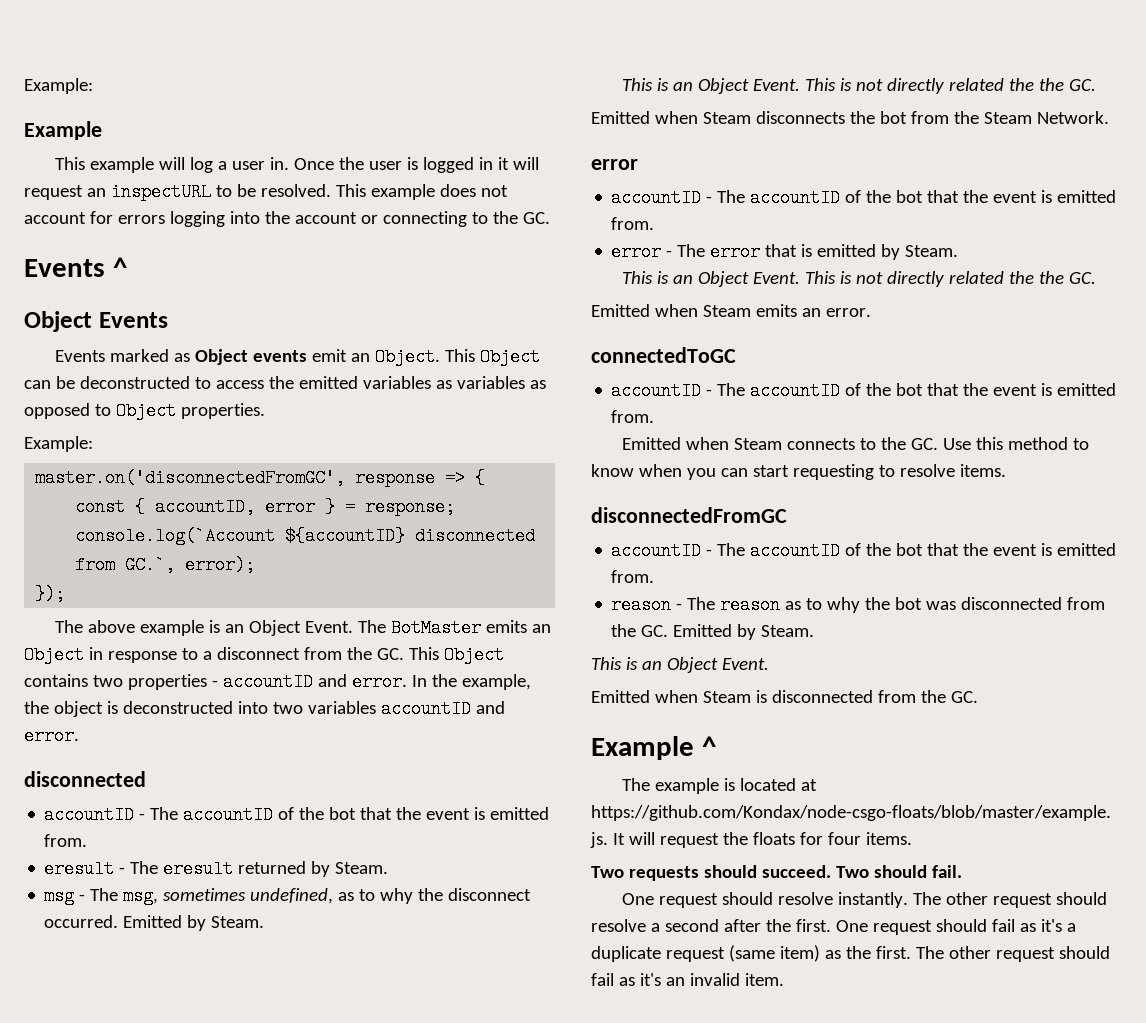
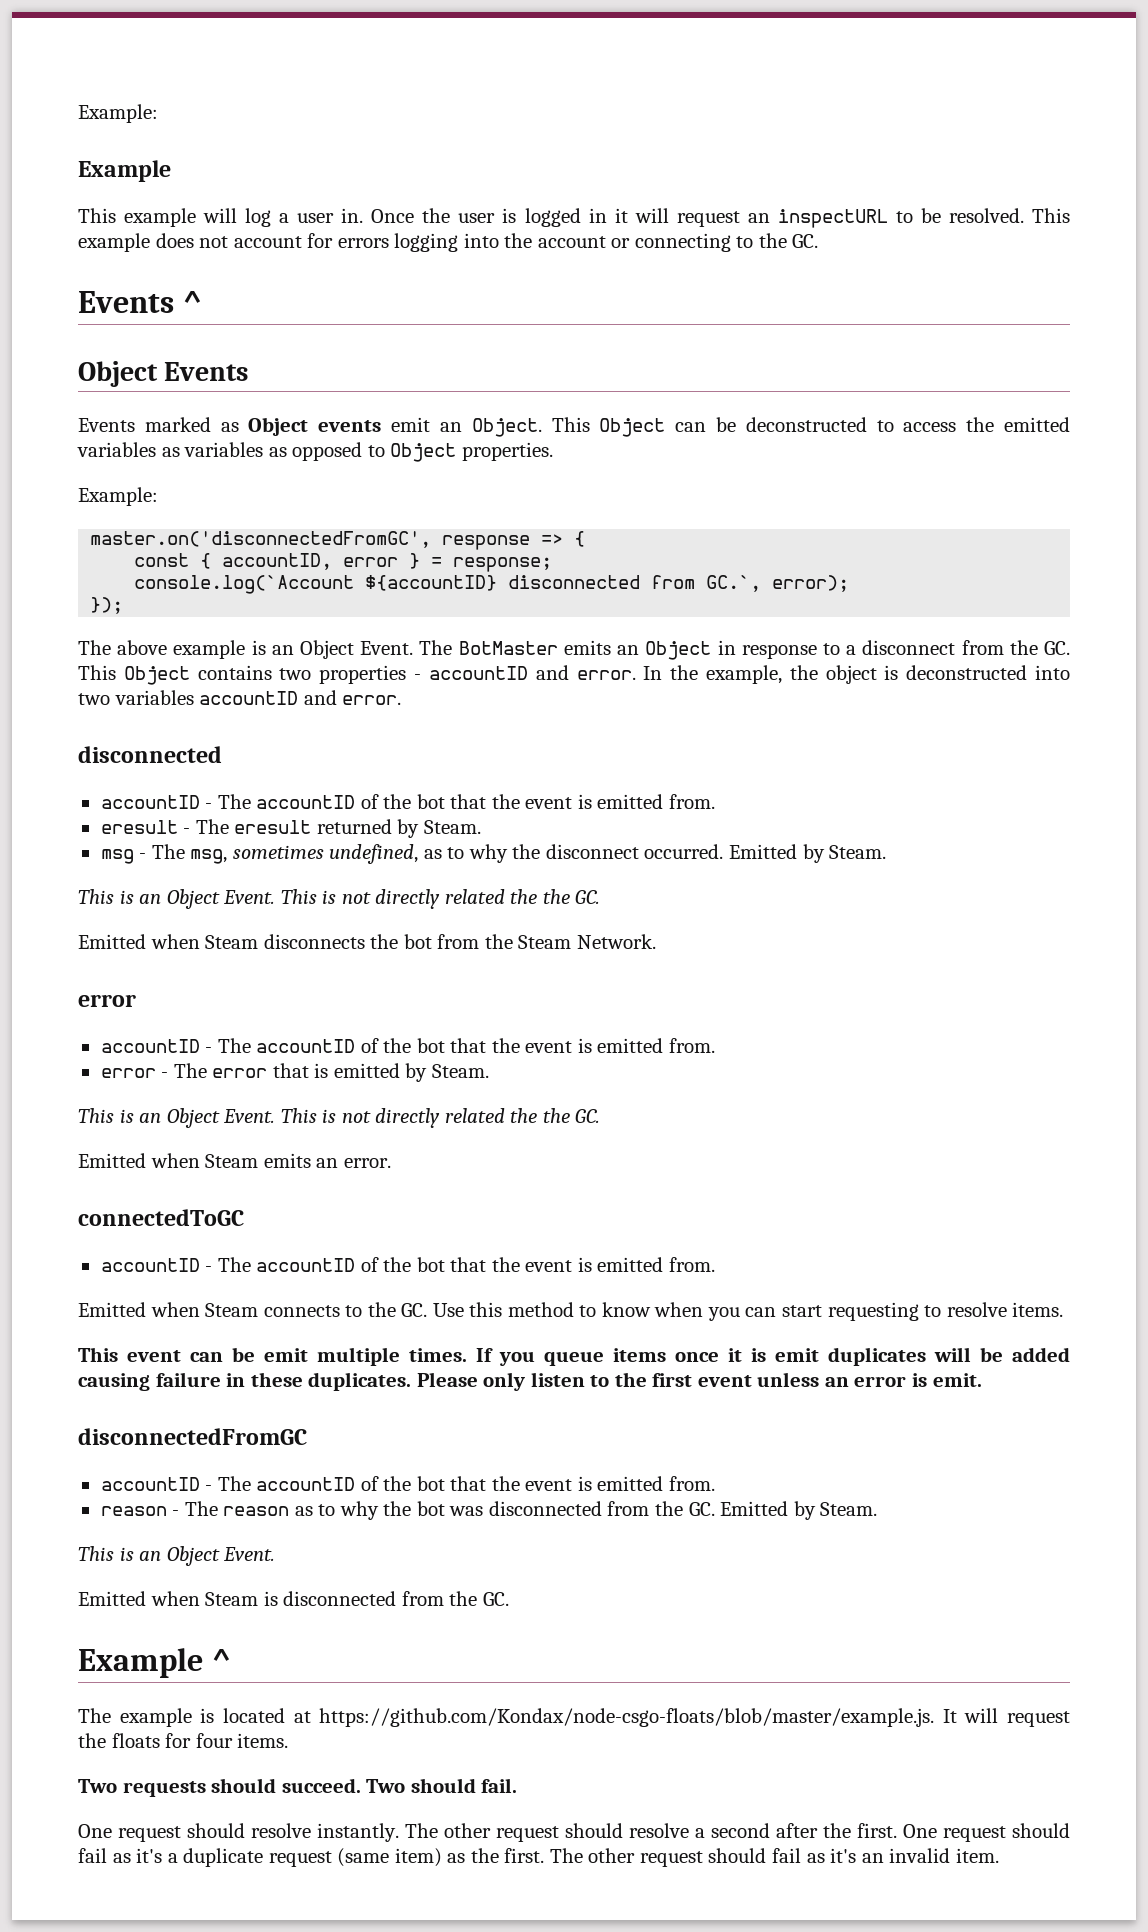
+ This event can be emit multiple times. If you queue items once it is emit duplicates will be added causing failure in these duplicates. Please only listen to the first event unless an error is emit.

